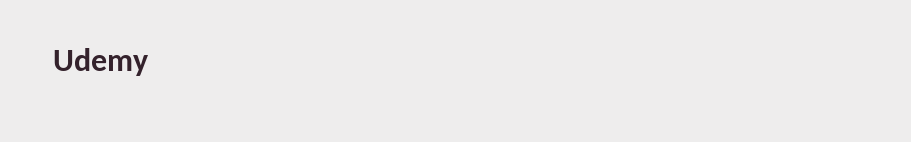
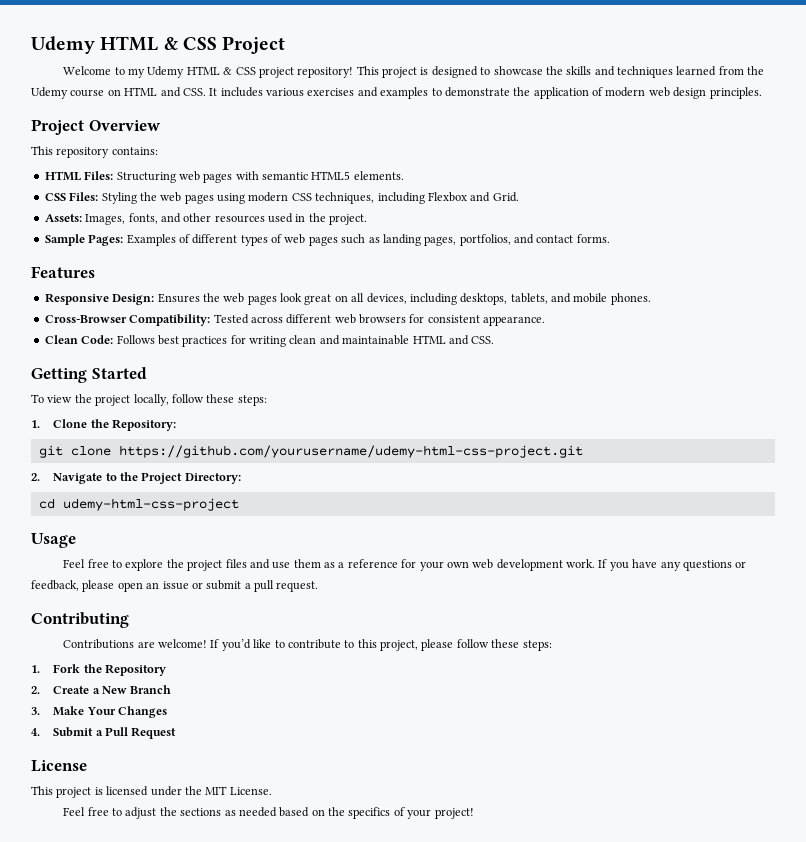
- Udemy
+ Udemy HTML & CSS Project
+ Welcome to my Udemy HTML & CSS project repository! This project is designed to showcase the skills and techniques learned from the Udemy course on HTML and CSS. It includes various exercises and examples to demonstrate the application of modern web design principles.
+ Project Overview
+ This repository contains:
+ HTML Files: Structuring web pages with semantic HTML5 elements.
+ CSS Files: Styling the web pages using modern CSS techniques, including Flexbox and Grid.
+ Assets: Images, fonts, and other resources used in the project.
+ Sample Pages: Examples of different types of web pages such as landing pages, portfolios, and contact forms.
+ Features
+ Responsive Design: Ensures the web pages look great on all devices, including desktops, tablets, and mobile phones.
+ Cross-Browser Compatibility: Tested across different web browsers for consistent appearance.
+ Clean Code: Follows best practices for writing clean and maintainable HTML and CSS.
+ Getting Started
+ To view the project locally, follow these steps:
+ 1. Clone the Repository:
+ git clone https://github.com/yourusername/udemy-html-css-project.git
+ 2. Navigate to the Project Directory:
+ cd udemy-html-css-project
+ Usage
+ Feel free to explore the project files and use them as a reference for your own web development work. If you have any questions or feedback, please open an issue or submit a pull request.
+ Contributing
+ Contributions are welcome! If you’d like to contribute to this project, please follow these steps:
+ 1. Fork the Repository
+ 2. Create a New Branch
+ 3. Make Your Changes
+ 4. Submit a Pull Request
+ License
+ This project is licensed under the MIT License.
+ Feel free to adjust the sections as needed based on the specifics of your project!

